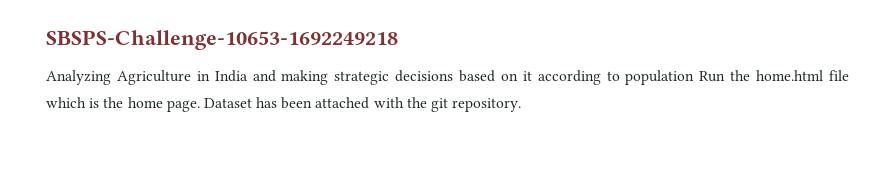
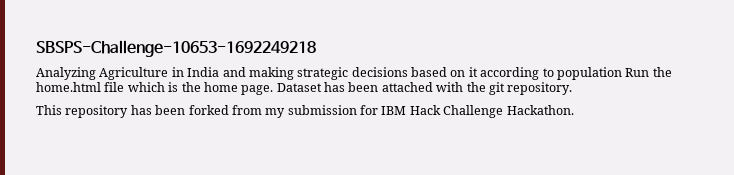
+ This repository has been forked from my submission for IBM Hack Challenge Hackathon.

